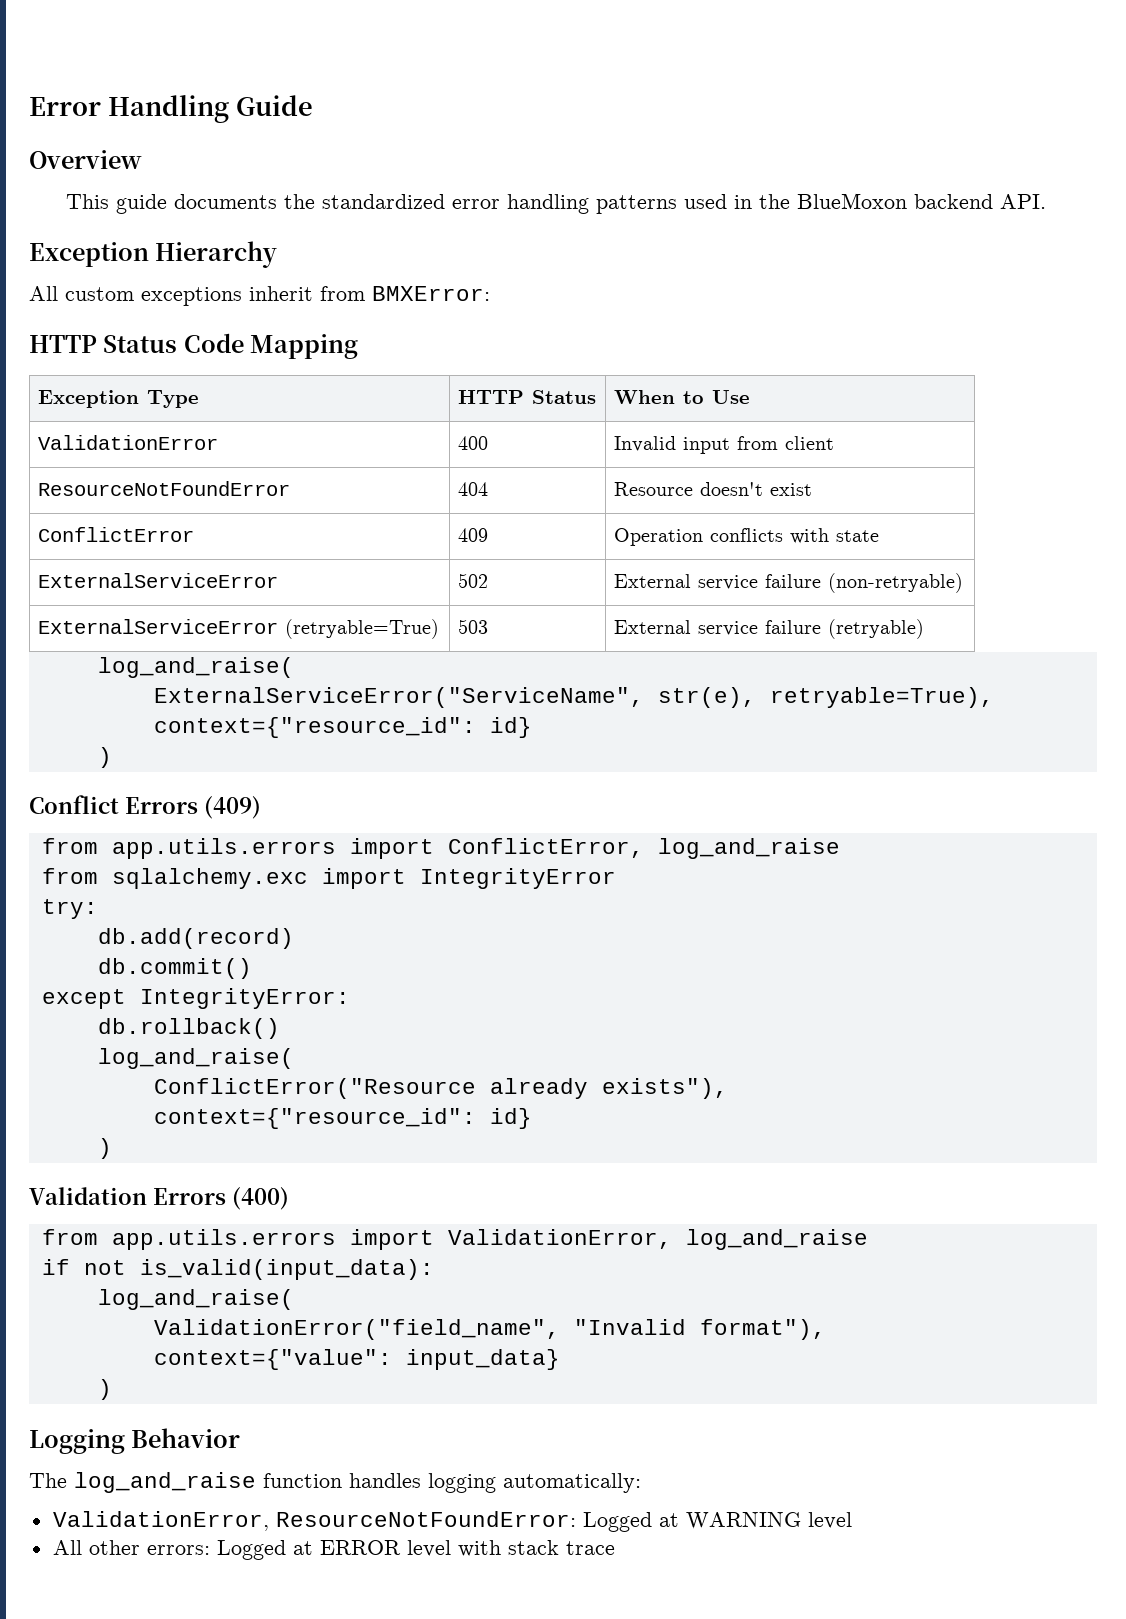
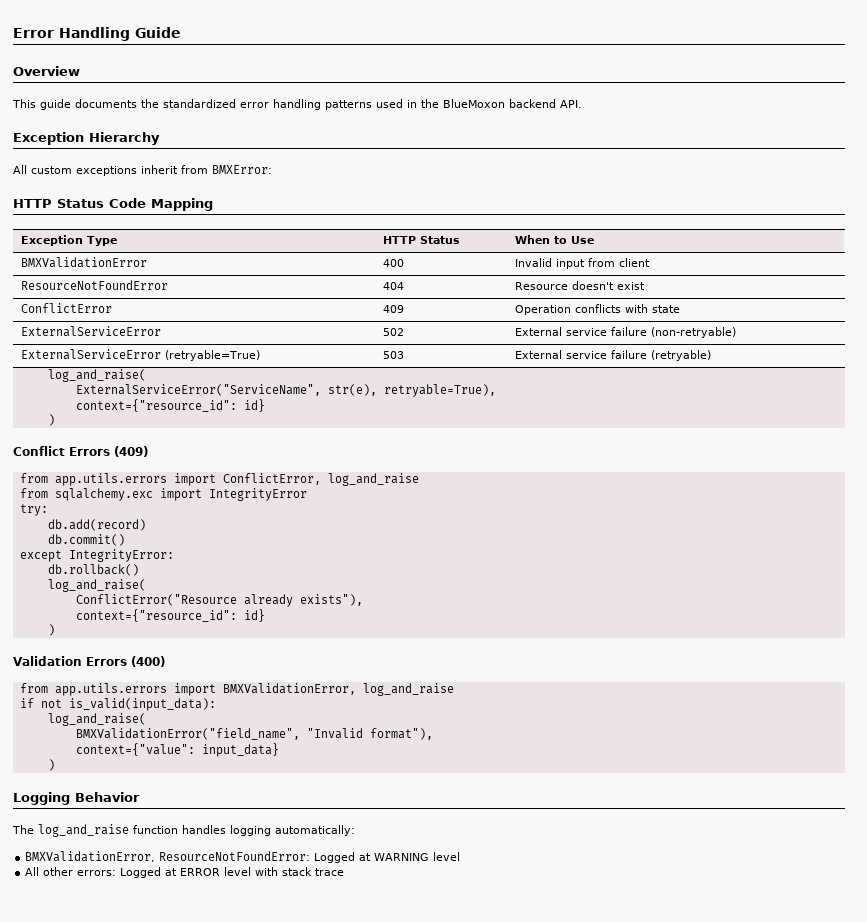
- ValidationError | 400 | Invalid input from client
+ BMXValidationError | 400 | Invalid input from client
- from app.utils.errors import ValidationError, log_and_raise
+ from app.utils.errors import BMXValidationError, log_and_raise
- ValidationError("field_name", "Invalid format"),
+ BMXValidationError("field_name", "Invalid format"),
- ValidationError, ResourceNotFoundError: Logged at WARNING level
+ BMXValidationError, ResourceNotFoundError: Logged at WARNING level

